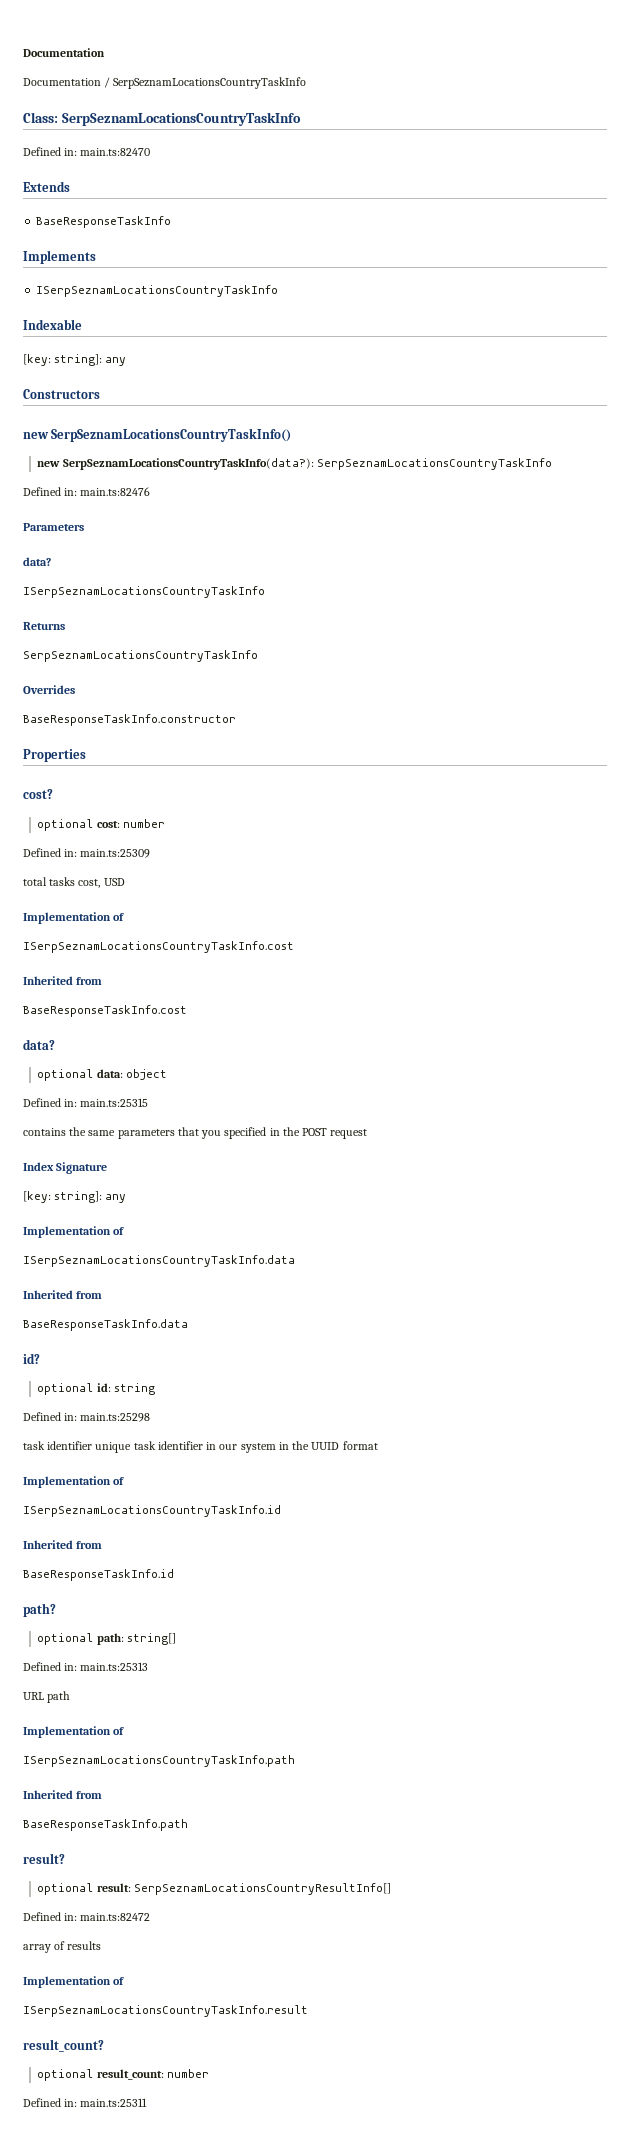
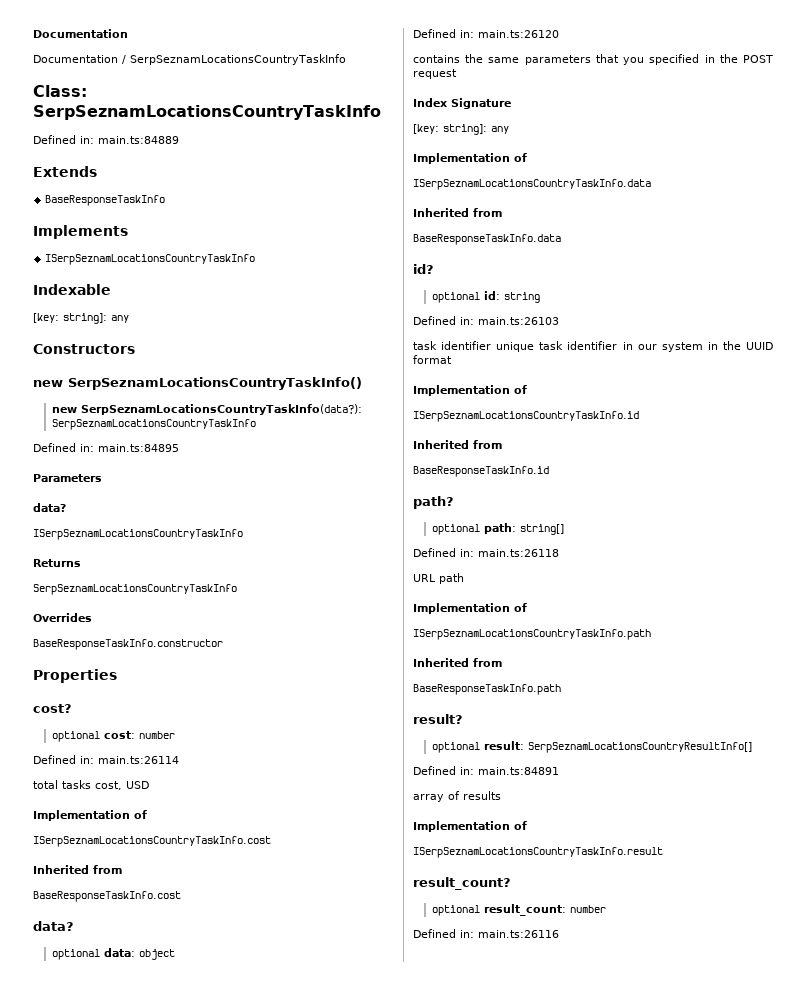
- Defined in: main.ts:82470
+ Defined in: main.ts:84889
- Defined in: main.ts:82476
+ Defined in: main.ts:84895
- Defined in: main.ts:25309
+ Defined in: main.ts:26114
- Defined in: main.ts:25315
+ Defined in: main.ts:26120
- Defined in: main.ts:25298
+ Defined in: main.ts:26103
- Defined in: main.ts:25313
+ Defined in: main.ts:26118
- Defined in: main.ts:82472
+ Defined in: main.ts:84891
- Defined in: main.ts:25311
+ Defined in: main.ts:26116

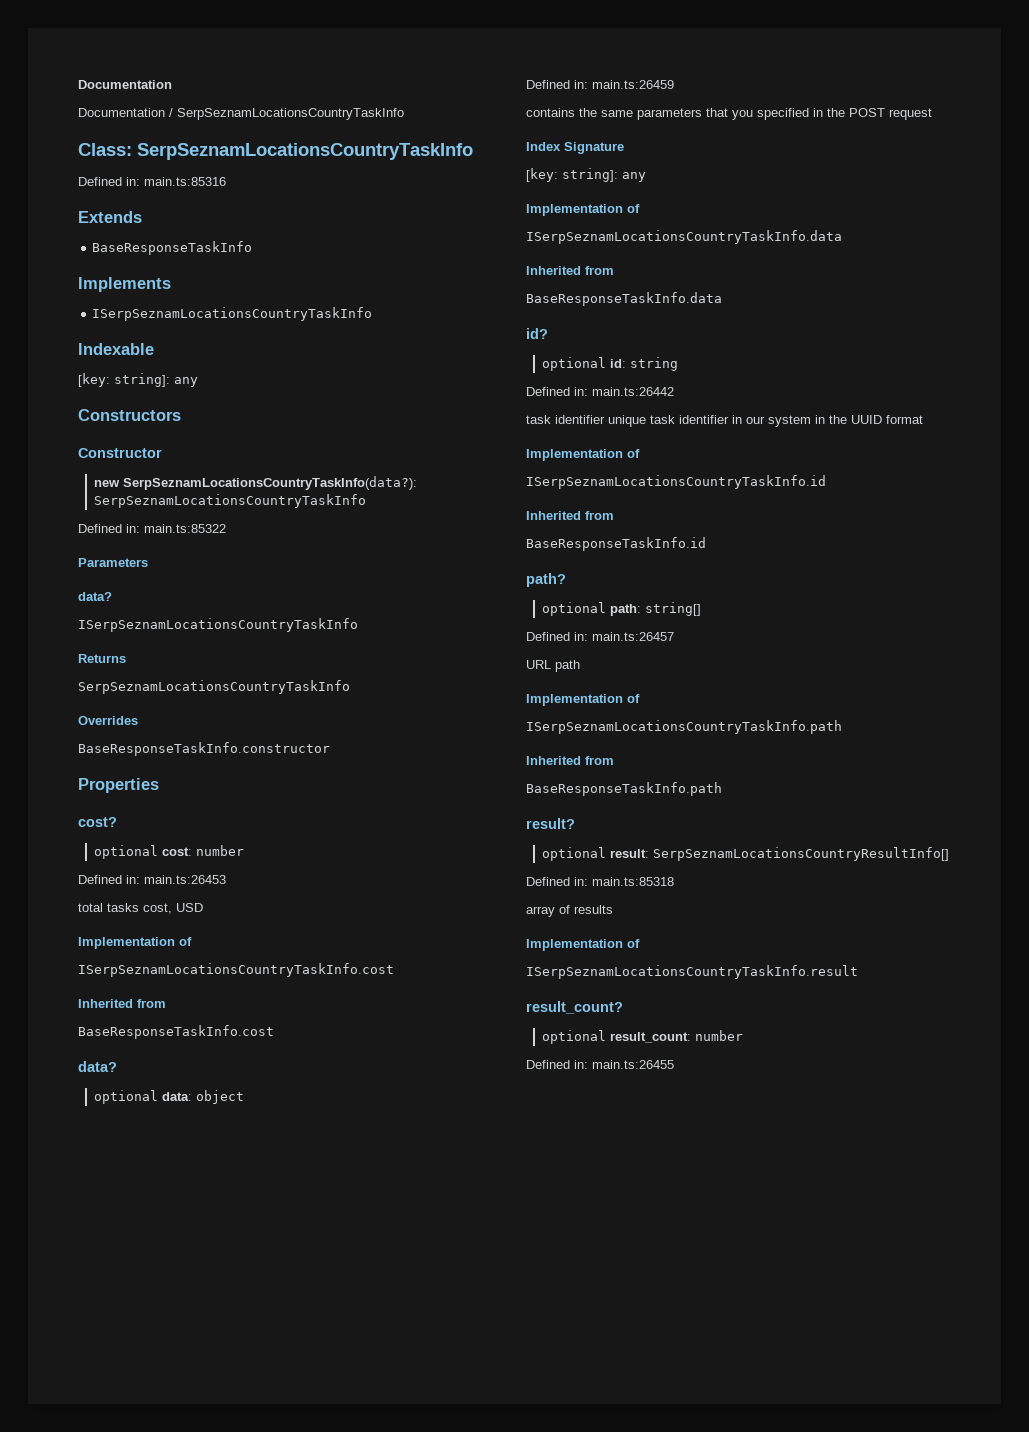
- Defined in: main.ts:84889
+ Defined in: main.ts:85316
- new SerpSeznamLocationsCountryTaskInfo()
+ Constructor
- Defined in: main.ts:84895
+ Defined in: main.ts:85322
- Defined in: main.ts:26114
+ Defined in: main.ts:26453
- Defined in: main.ts:26120
+ Defined in: main.ts:26459
- Defined in: main.ts:26103
+ Defined in: main.ts:26442
- Defined in: main.ts:26118
+ Defined in: main.ts:26457
- Defined in: main.ts:84891
+ Defined in: main.ts:85318
- Defined in: main.ts:26116
+ Defined in: main.ts:26455

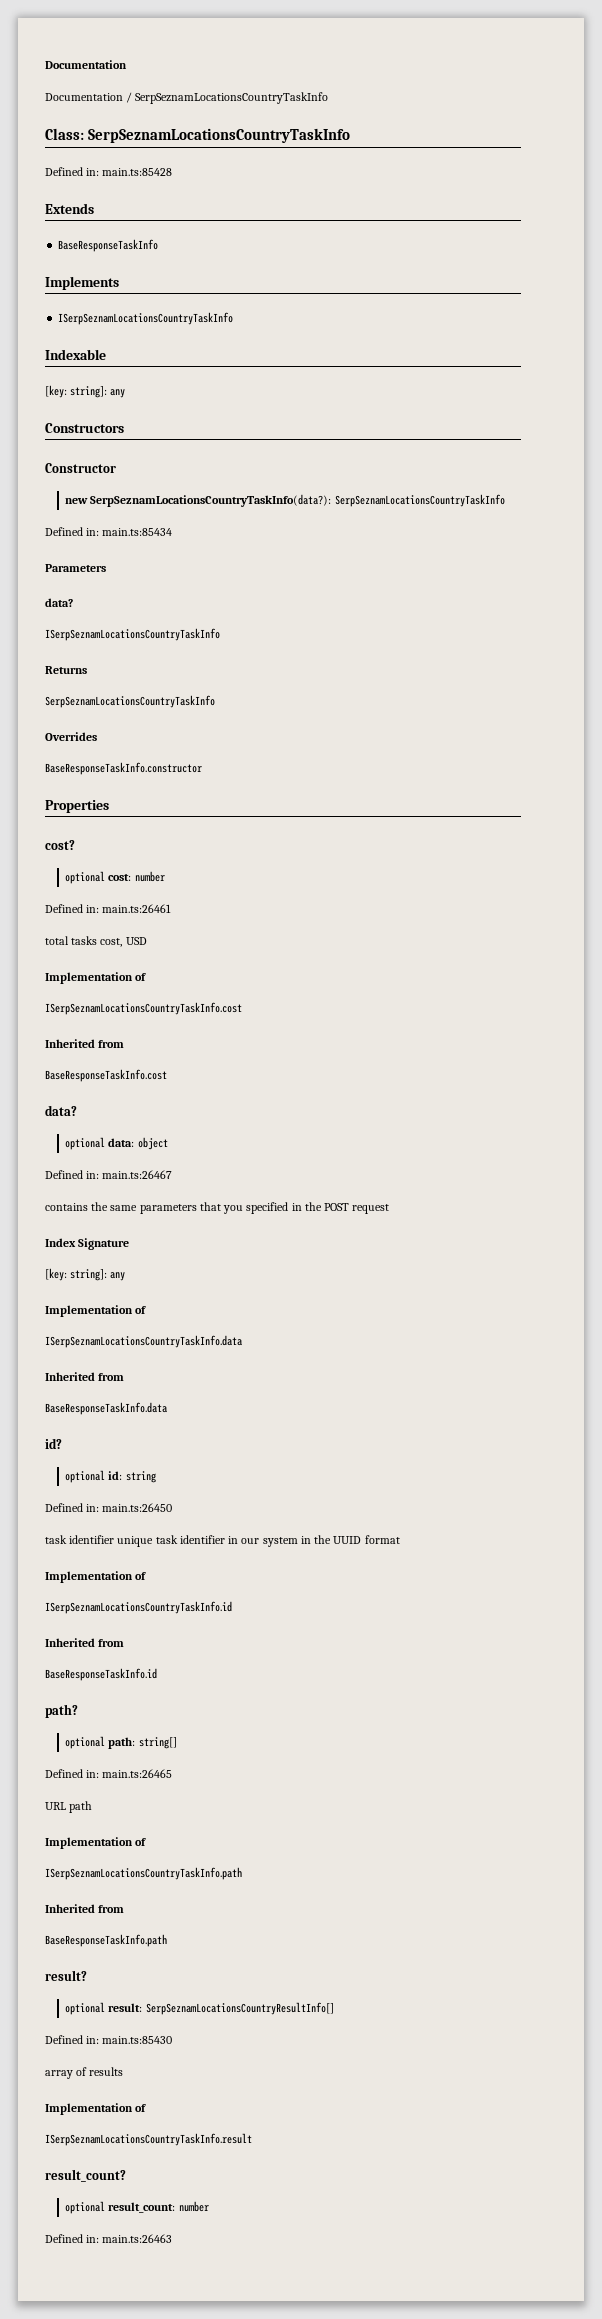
- Defined in: main.ts:85316
+ Defined in: main.ts:85428
- Defined in: main.ts:85322
+ Defined in: main.ts:85434
- Defined in: main.ts:26453
+ Defined in: main.ts:26461
- Defined in: main.ts:26459
+ Defined in: main.ts:26467
- Defined in: main.ts:26442
+ Defined in: main.ts:26450
- Defined in: main.ts:26457
+ Defined in: main.ts:26465
- Defined in: main.ts:85318
+ Defined in: main.ts:85430
- Defined in: main.ts:26455
+ Defined in: main.ts:26463

